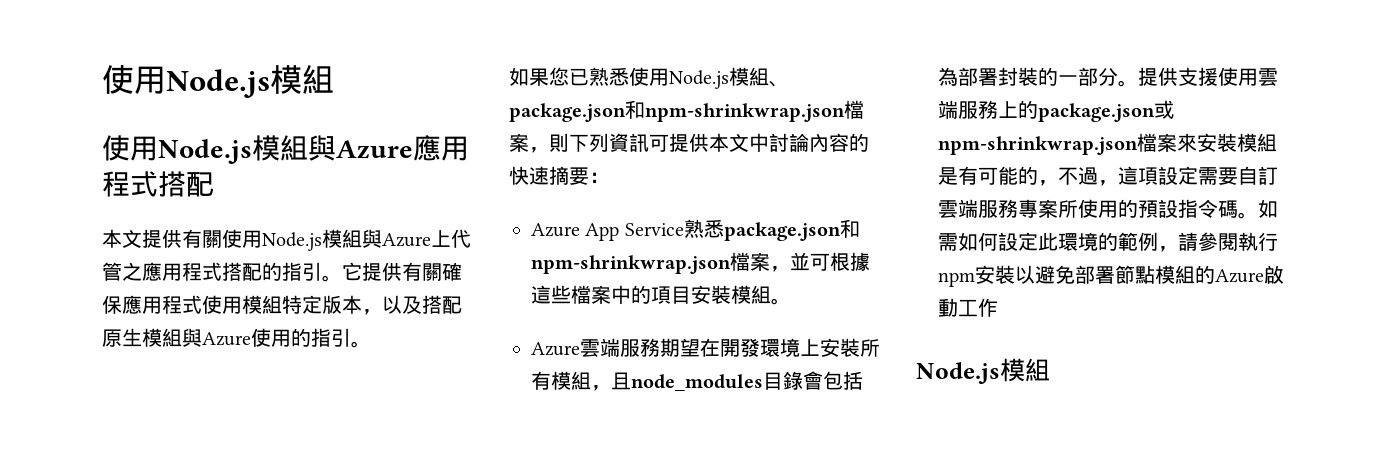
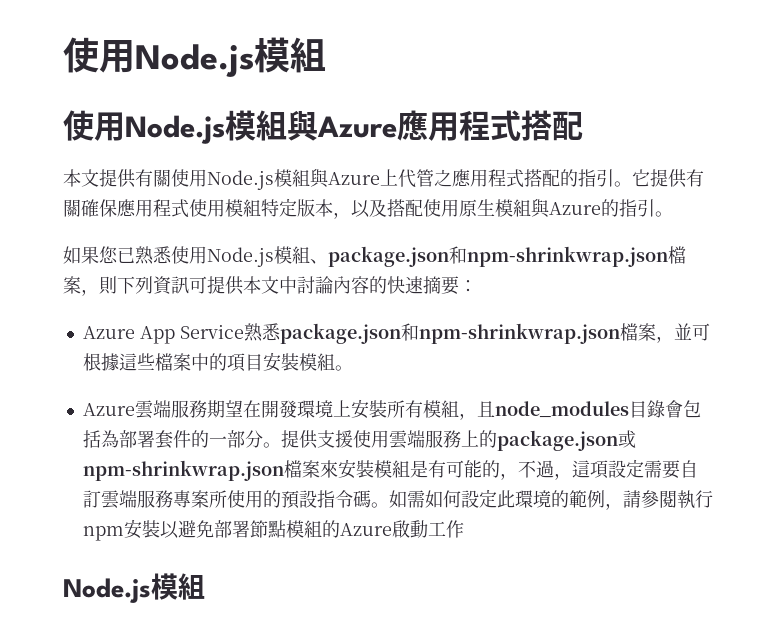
- 它提供有關確保應用程式使用模組特定版本，以及搭配原生模組與Azure使用的指引。
+ 它提供有關確保應用程式使用模組特定版本，以及搭配使用原生模組與Azure的指引。
- Azure雲端服務期望在開發環境上安裝所有模組，且node_modules目錄會包括為部署封裝的一部分。
+ Azure雲端服務期望在開發環境上安裝所有模組，且node_modules目錄會包括為部署套件的一部分。

